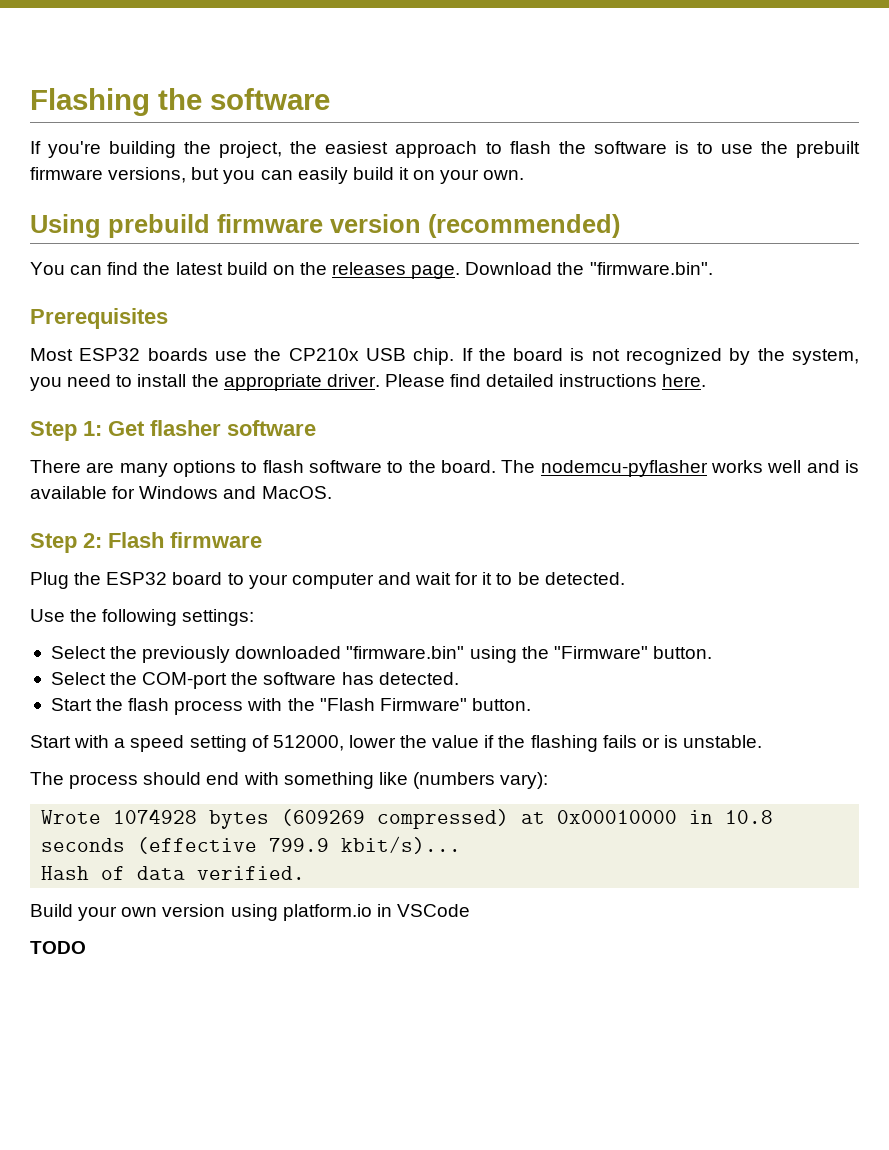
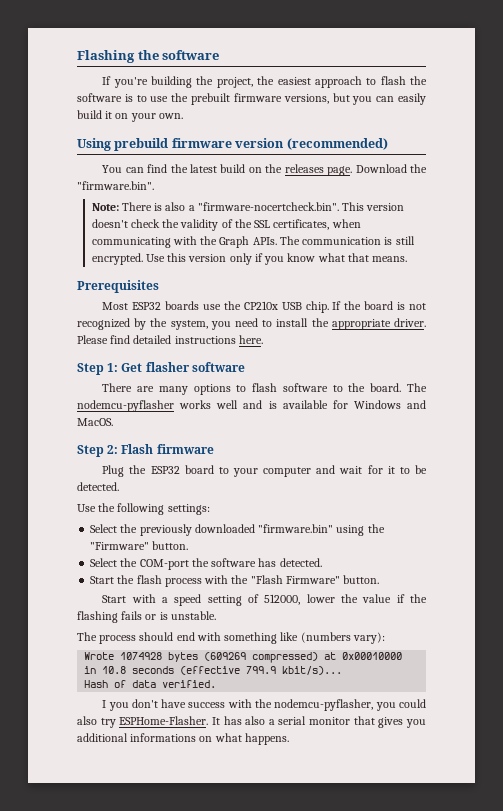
+ Note: There is also a "firmware-nocertcheck.bin". This version doesn't check the validity of the SSL certificates, when communicating with the Graph APIs. The communication is still encrypted. Use this version only if you know what that means.
- Build your own version using platform.io in VSCode
- TODO
+ I you don't have success with the nodemcu-pyflasher, you could also try ESPHome-Flasher. It has also a serial monitor that gives you additional informations on what happens.

